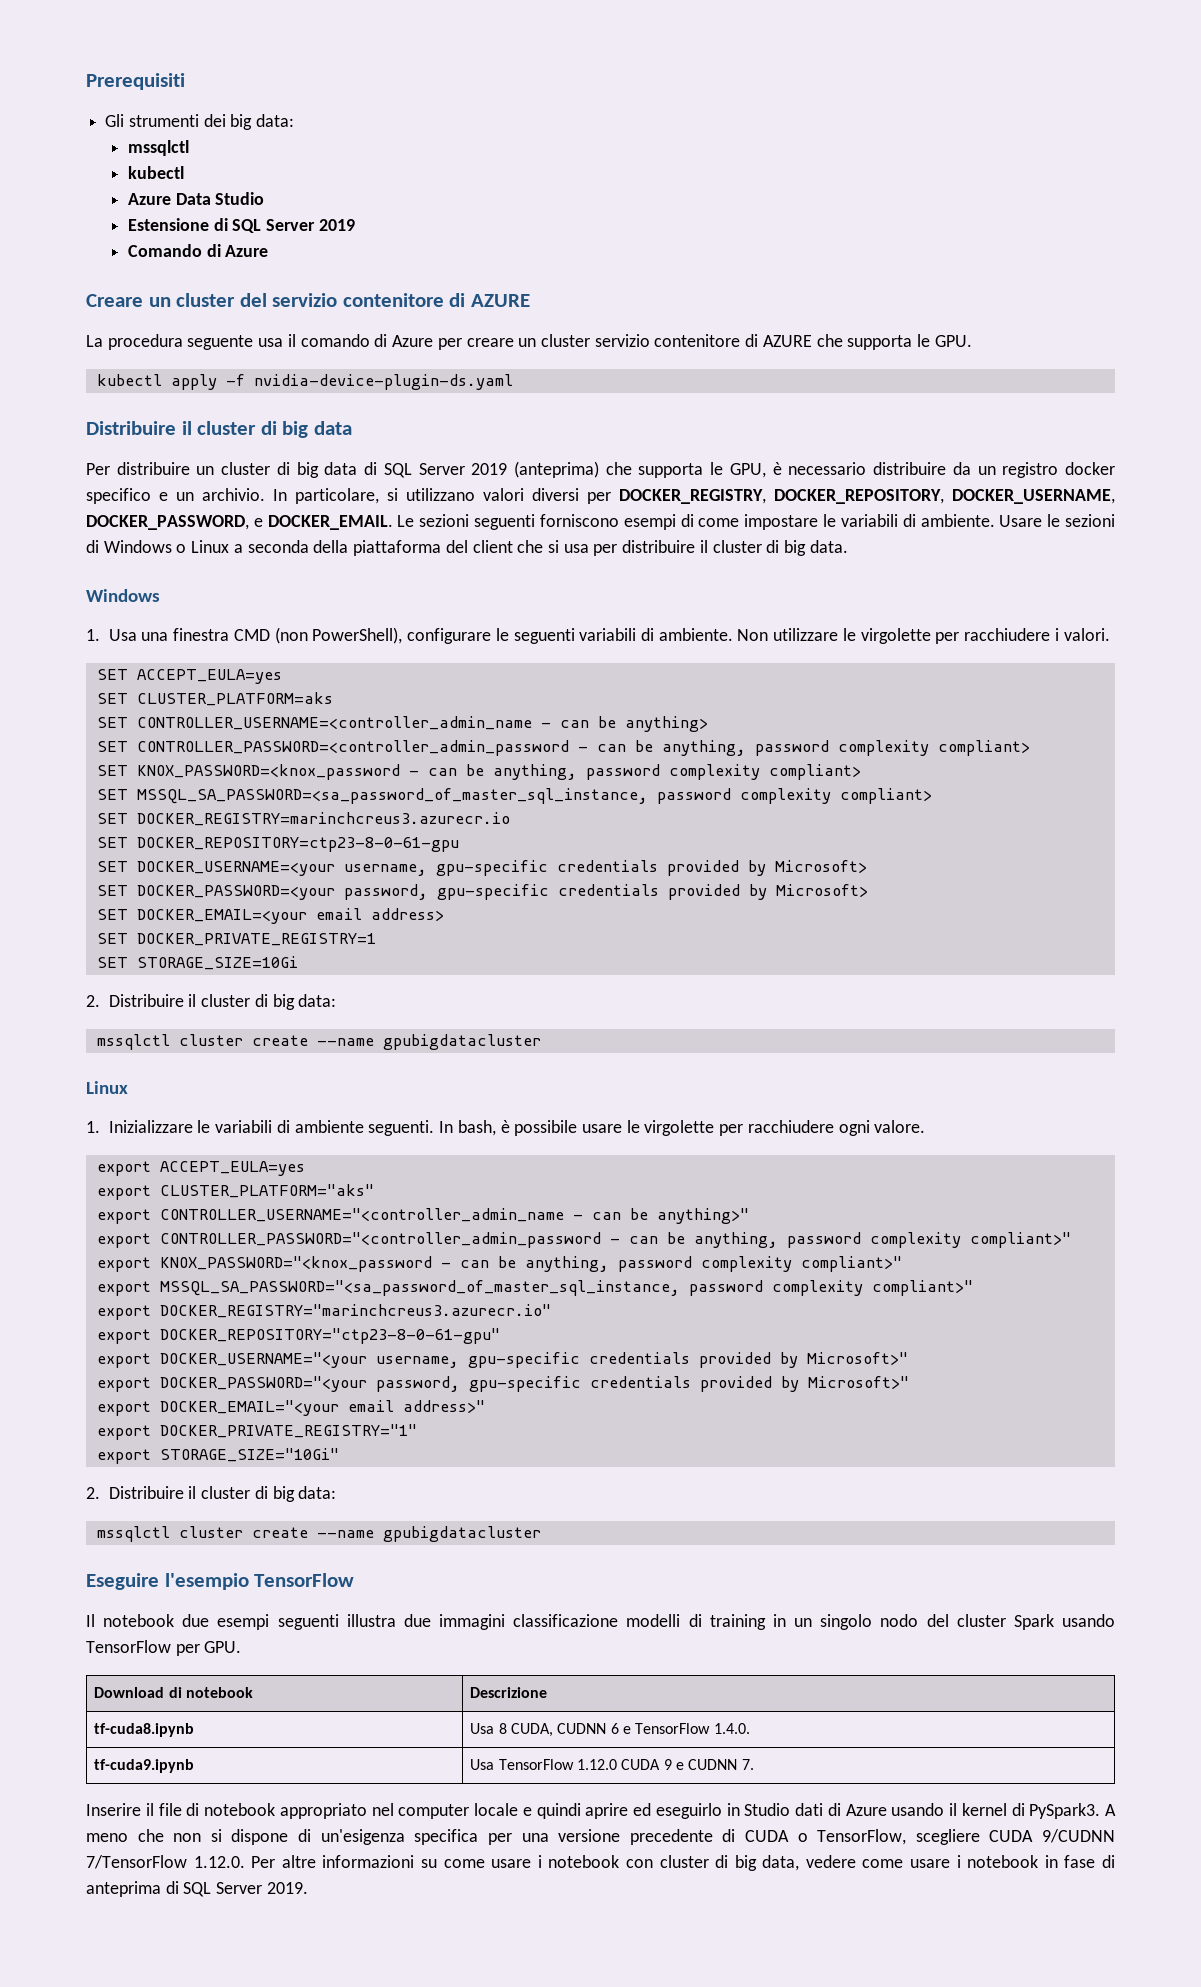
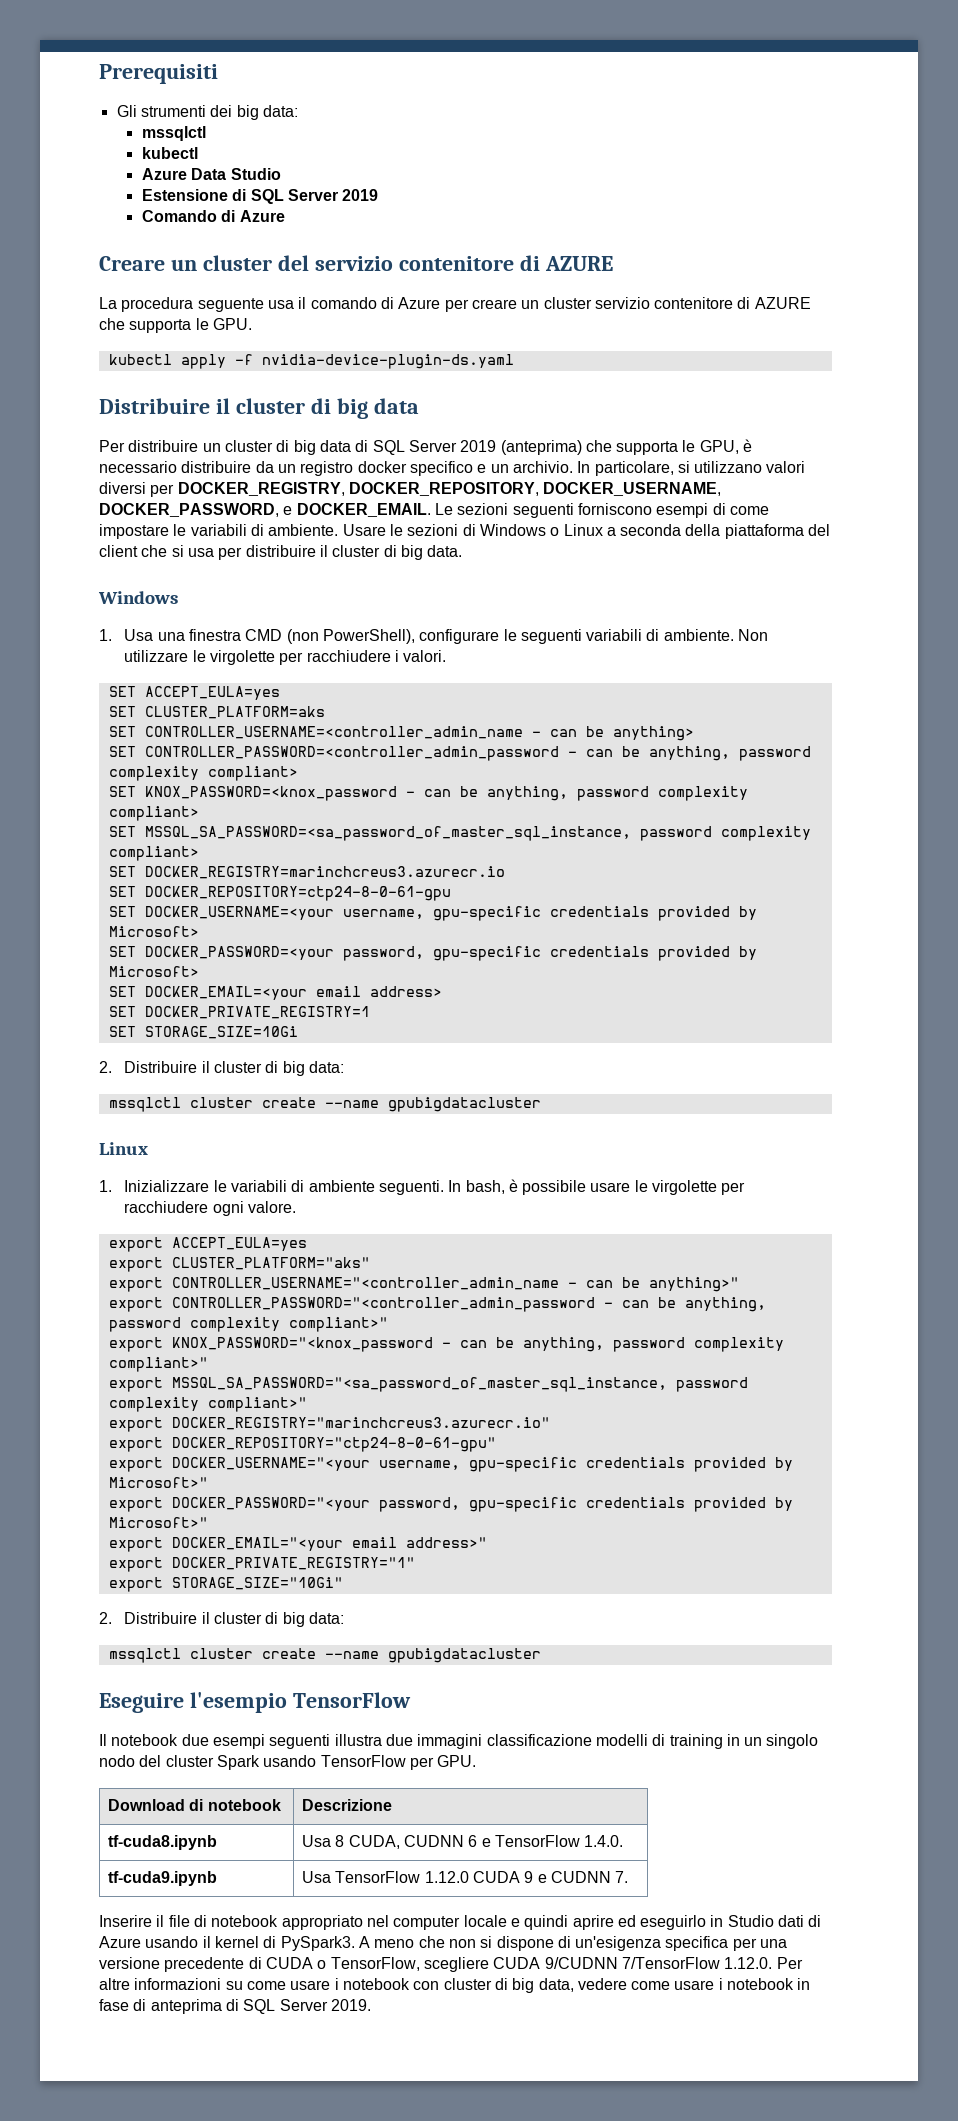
- SET DOCKER_REPOSITORY=ctp23-8-0-61-gpu
+ SET DOCKER_REPOSITORY=ctp24-8-0-61-gpu
- export DOCKER_REPOSITORY="ctp23-8-0-61-gpu"
+ export DOCKER_REPOSITORY="ctp24-8-0-61-gpu"

